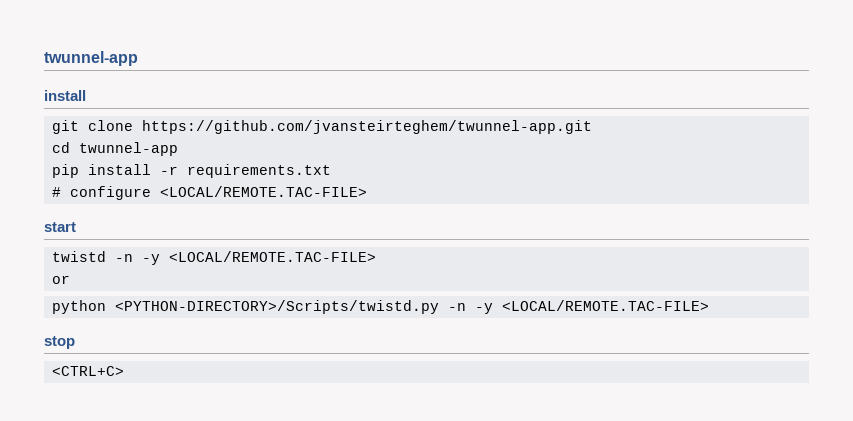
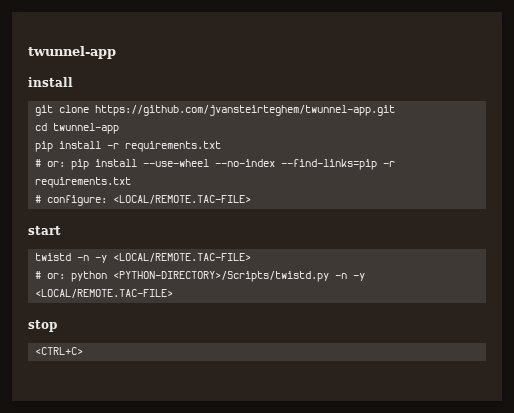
- # configure <LOCAL/REMOTE.TAC-FILE>
+ # or: pip install --use-wheel --no-index --find-links=pip -r requirements.txt
+ # configure: <LOCAL/REMOTE.TAC-FILE>
- or
- python <PYTHON-DIRECTORY>/Scripts/twistd.py -n -y <LOCAL/REMOTE.TAC-FILE>
+ # or: python <PYTHON-DIRECTORY>/Scripts/twistd.py -n -y <LOCAL/REMOTE.TAC-FILE>

